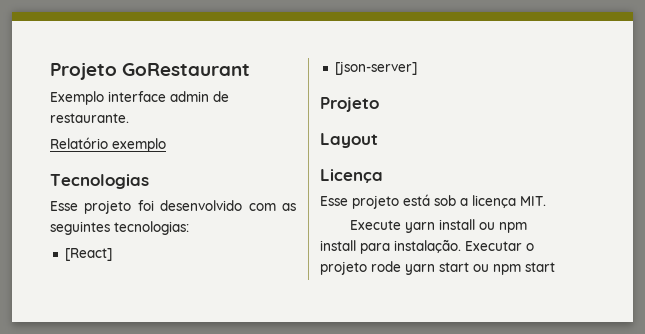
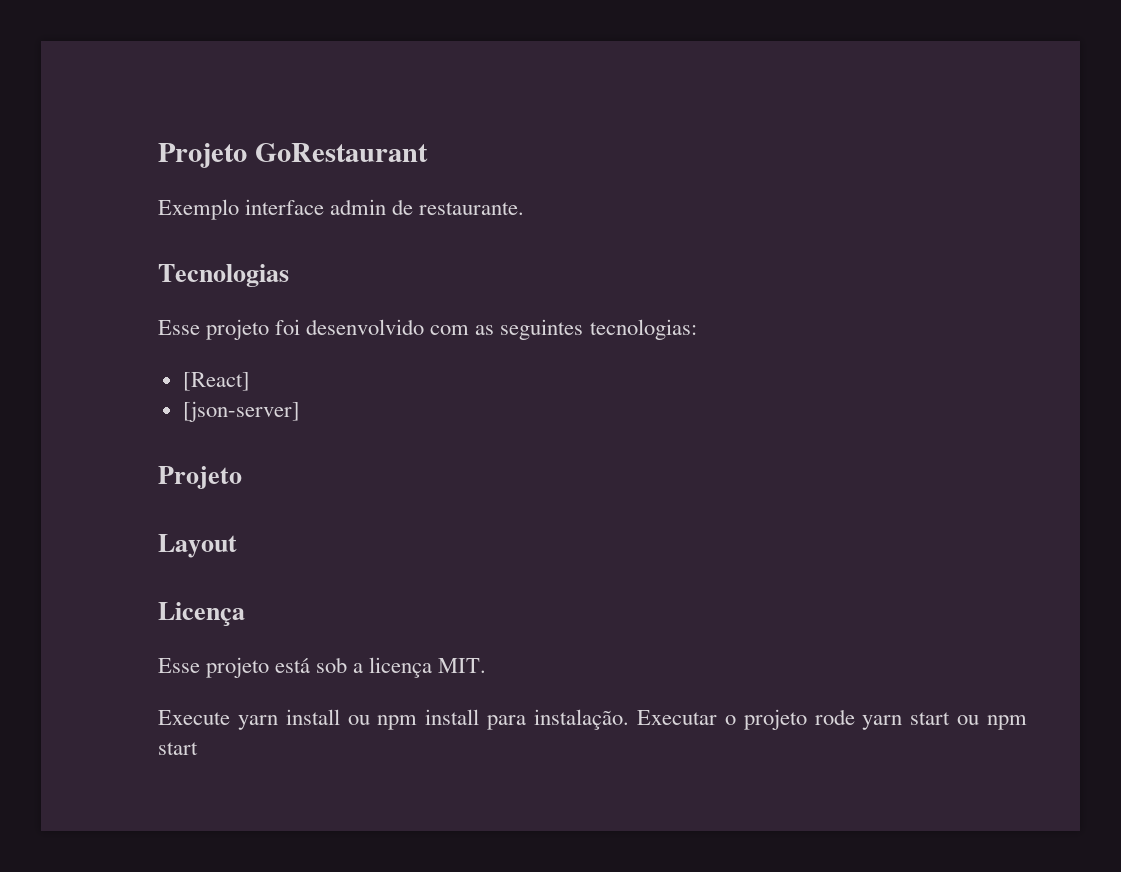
- Relatório exemplo

